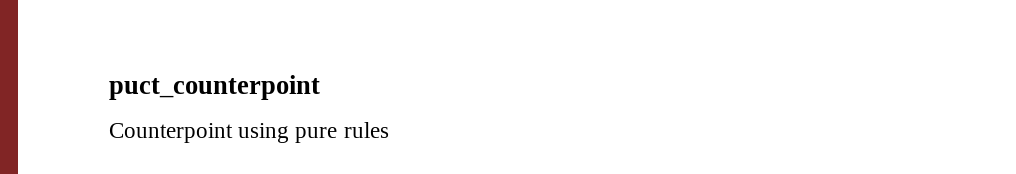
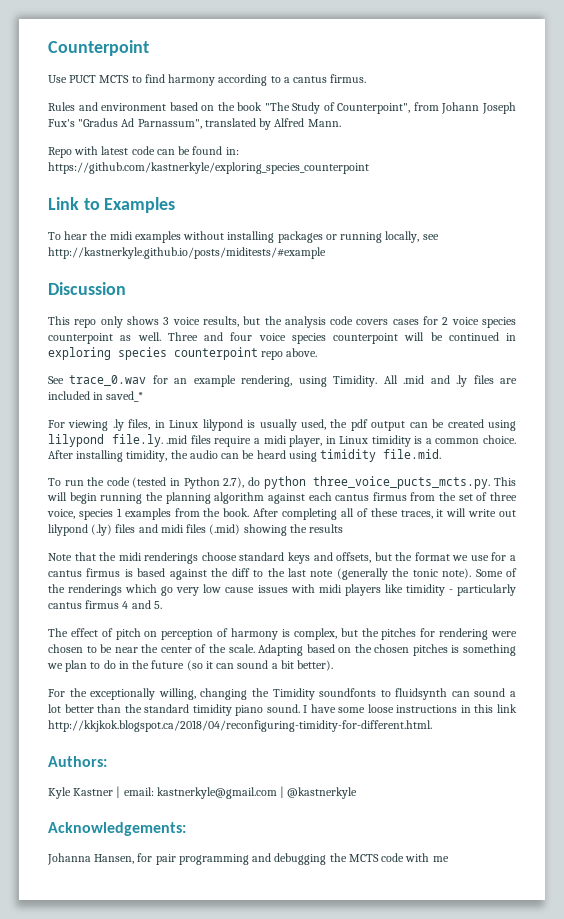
- puct_counterpoint
- Counterpoint using pure rules
+ Counterpoint
+ Use PUCT MCTS to find harmony according to a cantus firmus.
+ Rules and environment based on the book "The Study of Counterpoint", from Johann Joseph Fux's "Gradus Ad Parnassum", translated by Alfred Mann.
+ Repo with latest code can be found in: https://github.com/kastnerkyle/exploring_species_counterpoint
+ Link to Examples
+ To hear the midi examples without installing packages or running locally, see http://kastnerkyle.github.io/posts/miditests/#example
+ Discussion
+ This repo only shows 3 voice results, but the analysis code covers cases for 2 voice species counterpoint as well. Three and four voice species counterpoint will be continued in exploring species counterpoint repo above.
+ See trace_0.wav for an example rendering, using Timidity. All .mid and .ly files are included in saved_*
+ For viewing .ly files, in Linux lilypond is usually used, the pdf output can be created using lilypond file.ly. .mid files require a midi player, in Linux timidity is a common choice. After installing timidity, the audio can be heard using timidity file.mid.
+ To run the code (tested in Python 2.7), do python three_voice_pucts_mcts.py. This will begin running the planning algorithm against each cantus firmus from the set of three voice, species 1 examples from the book. After completing all of these traces, it will write out lilypond (.ly) files and midi files (.mid) showing the results
+ Note that the midi renderings choose standard keys and offsets, but the format we use for a cantus firmus is based against the diff to the last note (generally the tonic note). Some of the renderings which go very low cause issues with midi players like timidity - particularly cantus firmus 4 and 5.
+ The effect of pitch on perception of harmony is complex, but the pitches for rendering were chosen to be near the center of the scale. Adapting based on the chosen pitches is something we plan to do in the future (so it can sound a bit better).
+ For the exceptionally willing, changing the Timidity soundfonts to fluidsynth can sound a lot better than the standard timidity piano sound. I have some loose instructions in this link http://kkjkok.blogspot.ca/2018/04/reconfiguring-timidity-for-different.html.
+ Authors:
+ Kyle Kastner | email: kastnerkyle@gmail.com | @kastnerkyle
+ Acknowledgements:
+ Johanna Hansen, for pair programming and debugging the MCTS code with me

